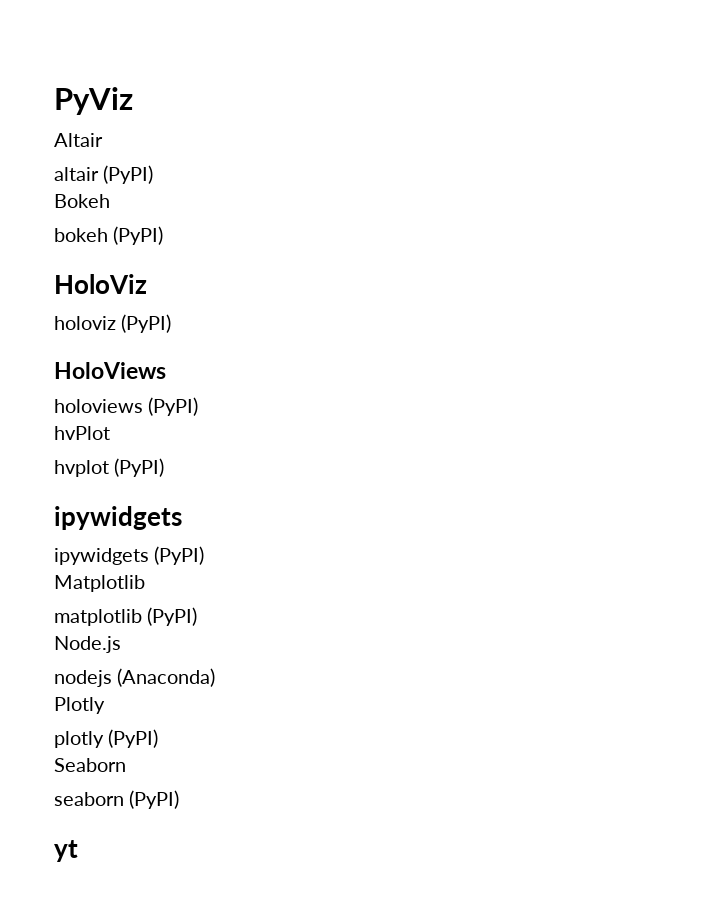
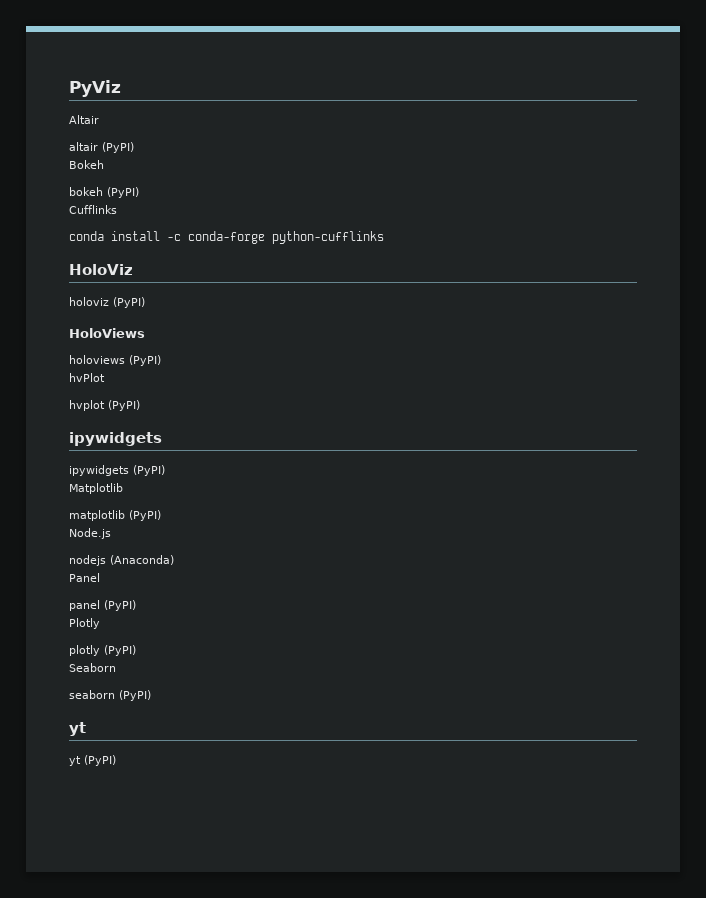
+ Cufflinks
+ conda install -c conda-forge python-cufflinks
+ Panel
+ panel (PyPI)
+ yt (PyPI)

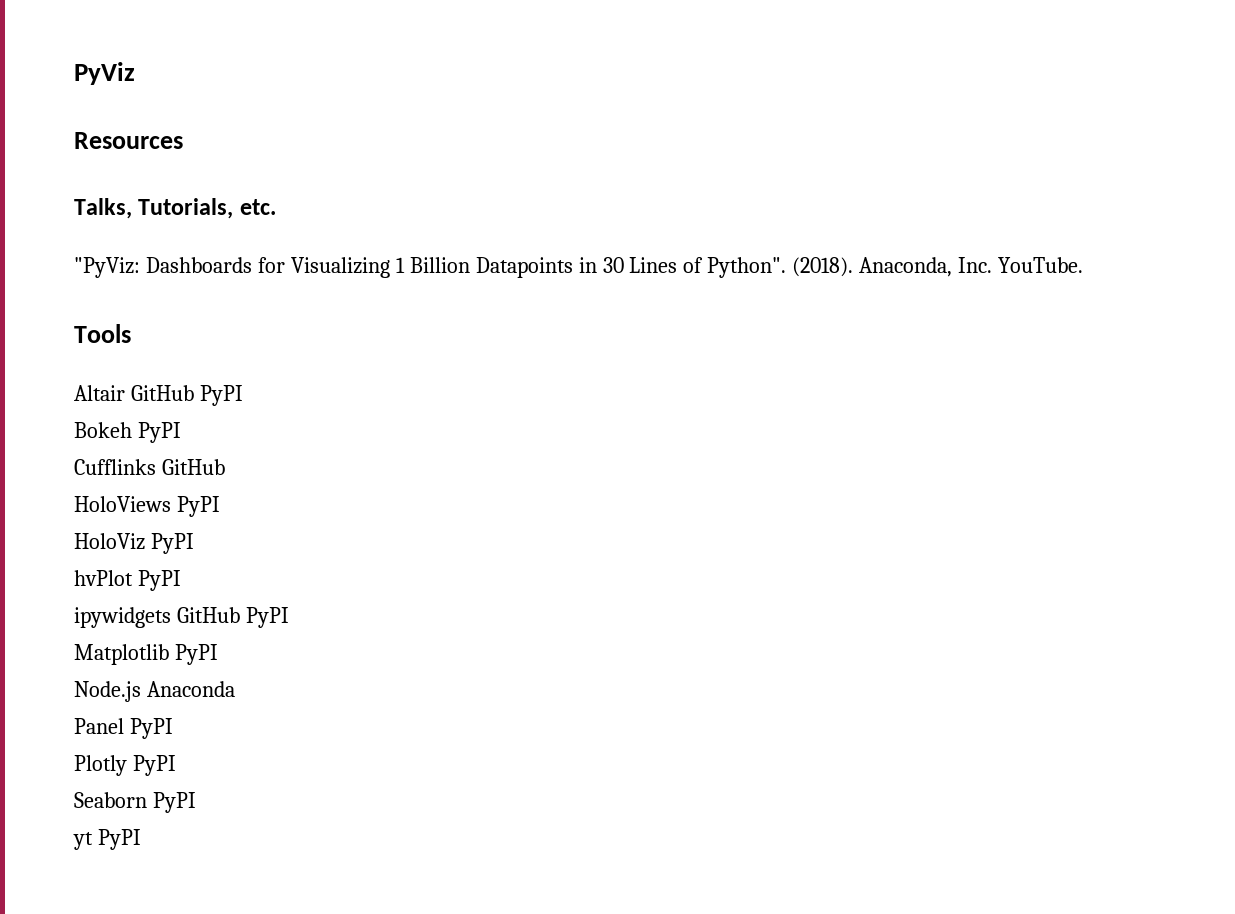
+ Resources
+ Talks, Tutorials, etc.
+ "PyViz: Dashboards for Visualizing 1 Billion Datapoints in 30 Lines of Python". (2018). Anaconda, Inc. YouTube.
+ Tools
- Altair
- altair (PyPI)
+ Altair GitHub PyPI
- Bokeh
- bokeh (PyPI)
+ Bokeh PyPI
- Cufflinks
- conda install -c conda-forge python-cufflinks
- HoloViz
- holoviz (PyPI)
- HoloViews
- holoviews (PyPI)
+ Cufflinks GitHub
+ HoloViews PyPI
+ HoloViz PyPI
- hvPlot
- hvplot (PyPI)
- ipywidgets
- ipywidgets (PyPI)
+ hvPlot PyPI
+ ipywidgets GitHub PyPI
- Matplotlib
- matplotlib (PyPI)
+ Matplotlib PyPI
- Node.js
- nodejs (Anaconda)
+ Node.js Anaconda
- Panel
- panel (PyPI)
+ Panel PyPI
- Plotly
- plotly (PyPI)
+ Plotly PyPI
- Seaborn
- seaborn (PyPI)
- yt
- yt (PyPI)
+ Seaborn PyPI
+ yt PyPI

